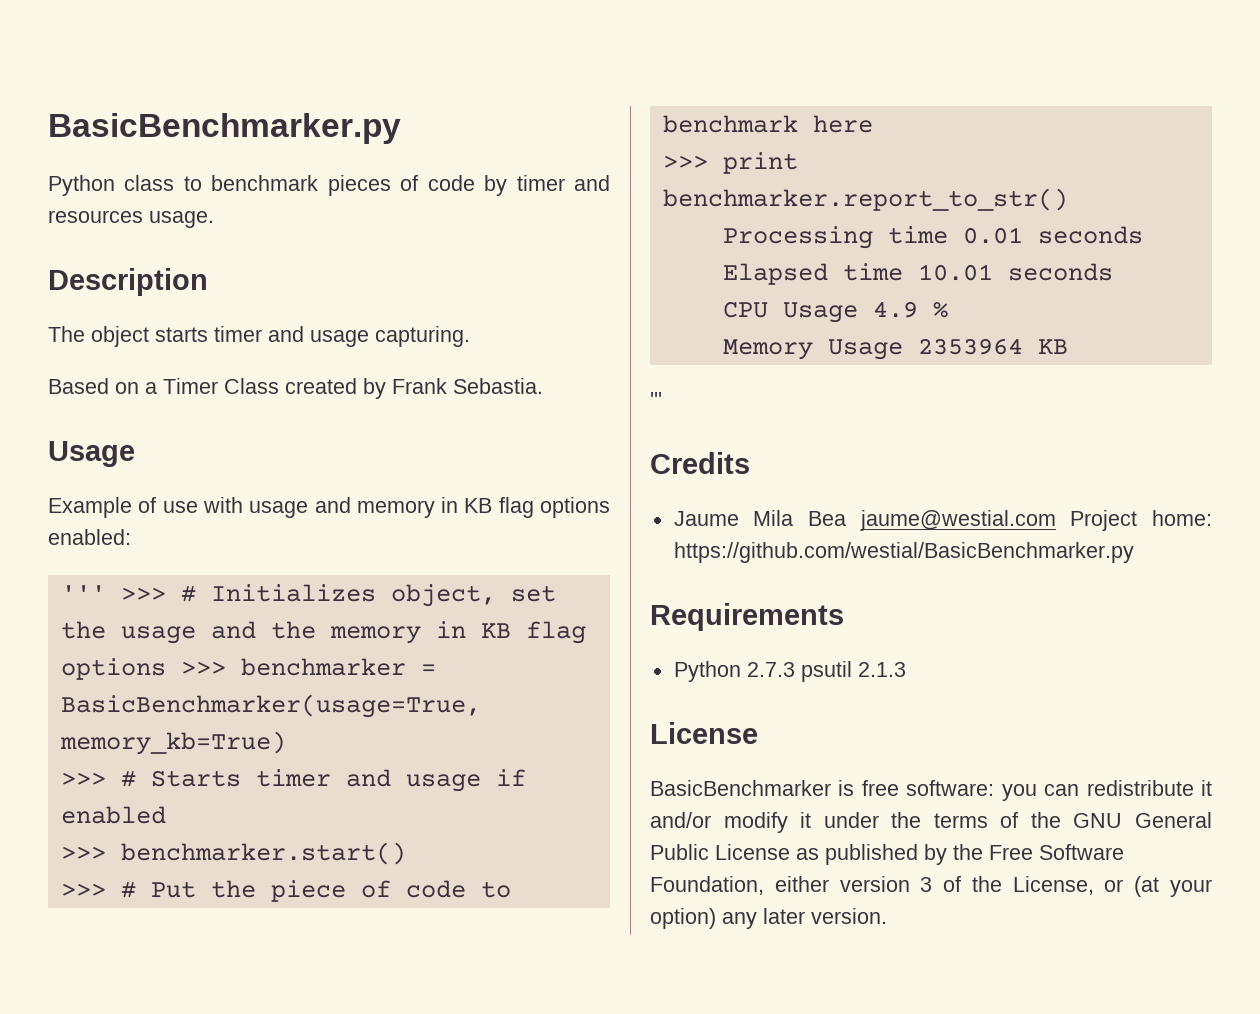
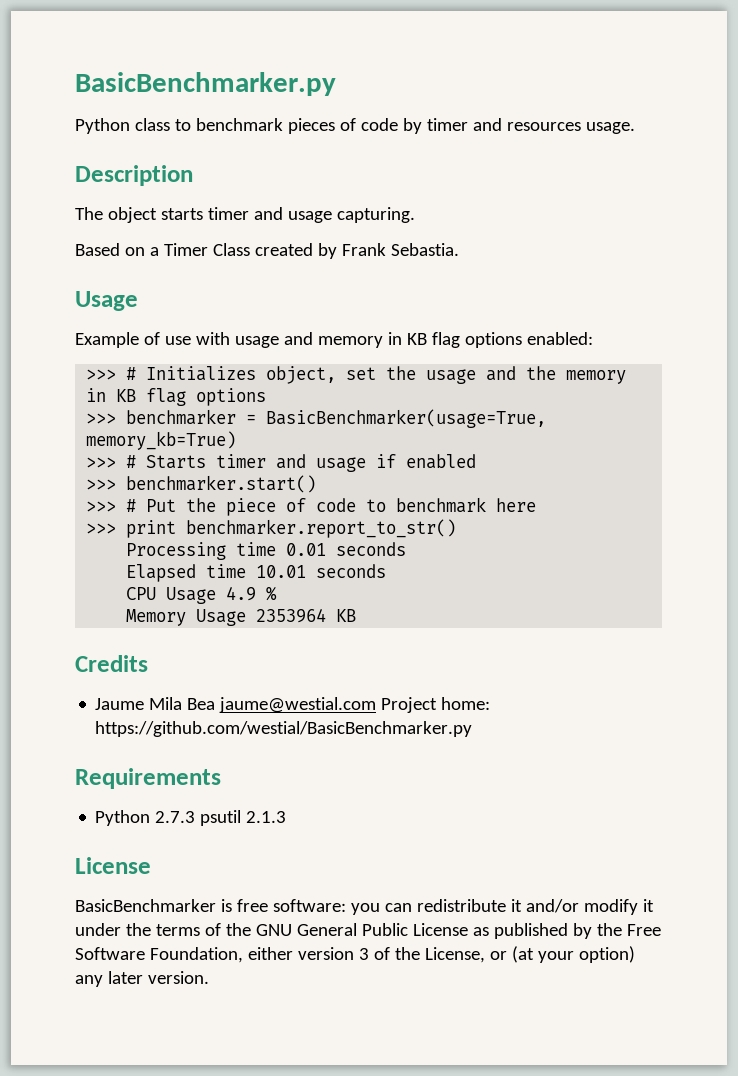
- ''' >>> # Initializes object, set the usage and the memory in KB flag options >>> benchmarker = BasicBenchmarker(usage=True, memory_kb=True)
+ >>> # Initializes object, set the usage and the memory in KB flag options
+ >>> benchmarker = BasicBenchmarker(usage=True, memory_kb=True)
  Memory Usage 2353964 KB
- '''

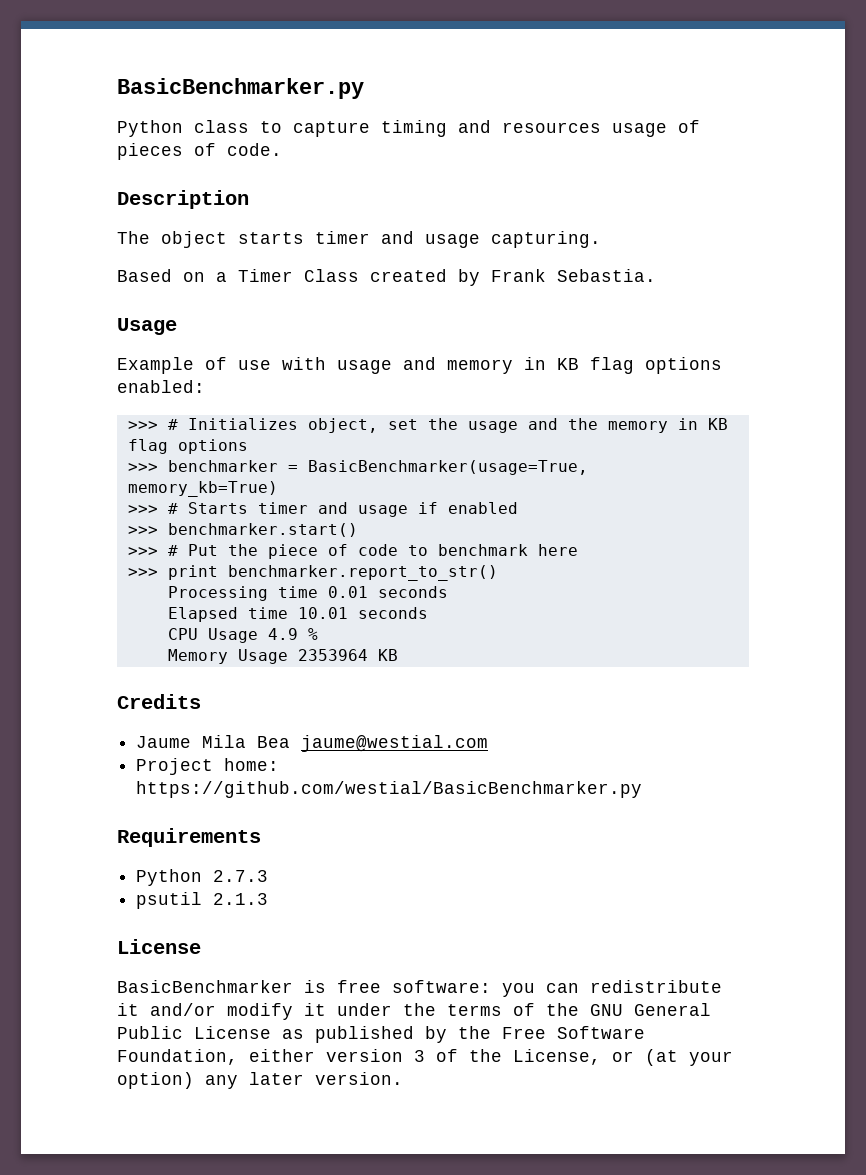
- Python class to benchmark pieces of code by timer and resources usage.
+ Python class to capture timing and resources usage of pieces of code.
- Jaume Mila Bea jaume@westial.com Project home: https://github.com/westial/BasicBenchmarker.py
+ Jaume Mila Bea jaume@westial.com
+ Project home: https://github.com/westial/BasicBenchmarker.py
- Python 2.7.3 psutil 2.1.3
+ Python 2.7.3
+ psutil 2.1.3

